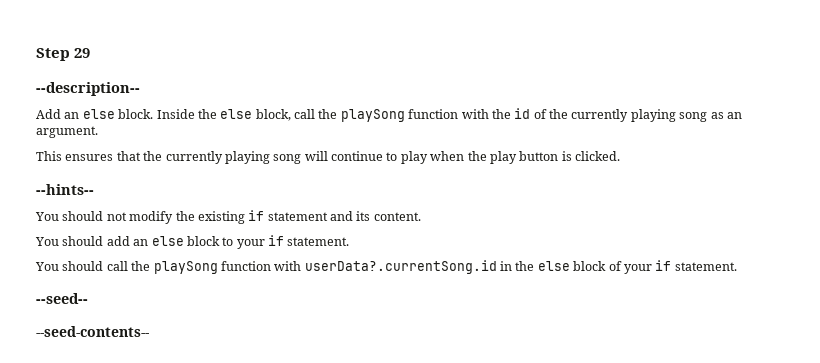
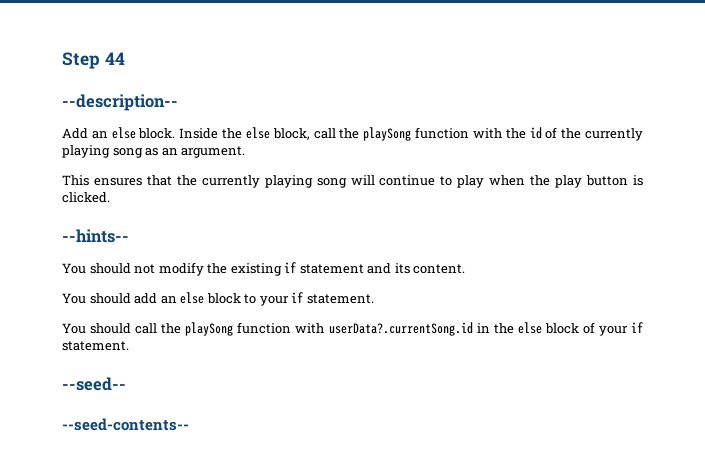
- Step 29
+ Step 44

